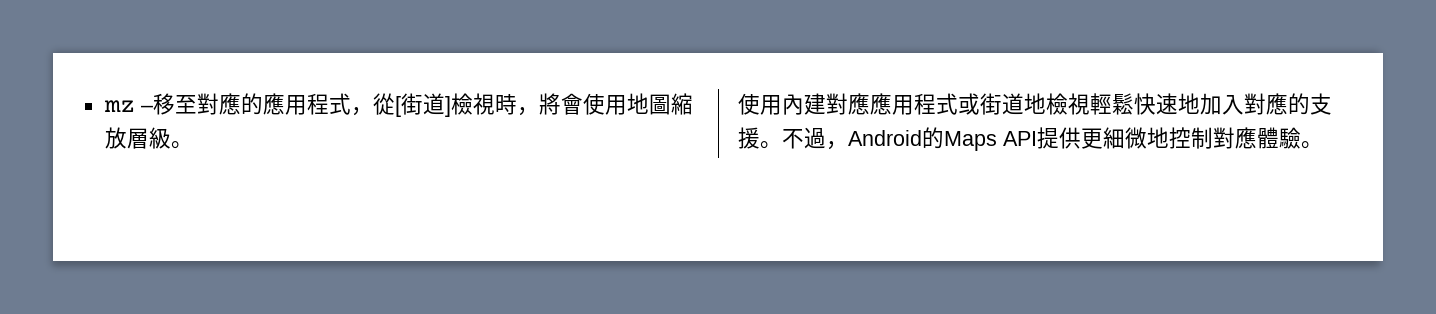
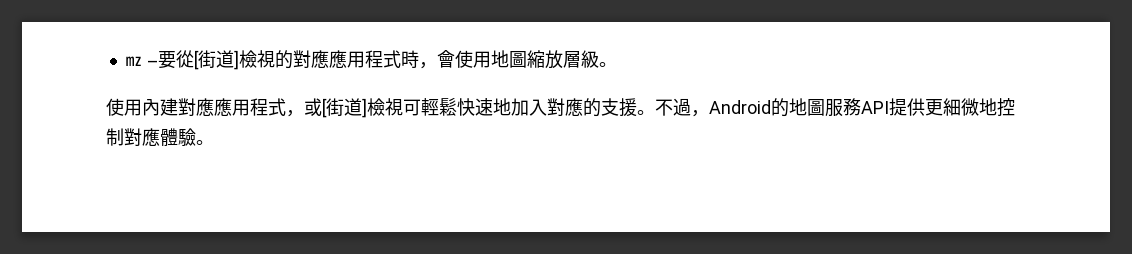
- mz –移至對應的應用程式，從[街道]檢視時，將會使用地圖縮放層級。
+ mz –要從[街道]檢視的對應應用程式時，會使用地圖縮放層級。
- 使用內建對應應用程式或街道地檢視輕鬆快速地加入對應的支援。
+ 使用內建對應應用程式，或[街道]檢視可輕鬆快速地加入對應的支援。
- 不過，Android的Maps API提供更細微地控制對應體驗。
+ 不過，Android的地圖服務API提供更細微地控制對應體驗。

